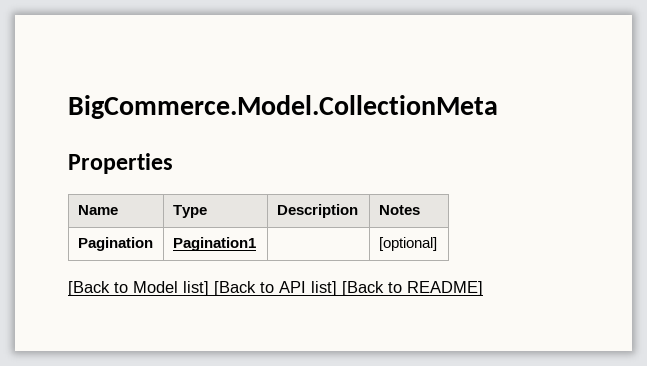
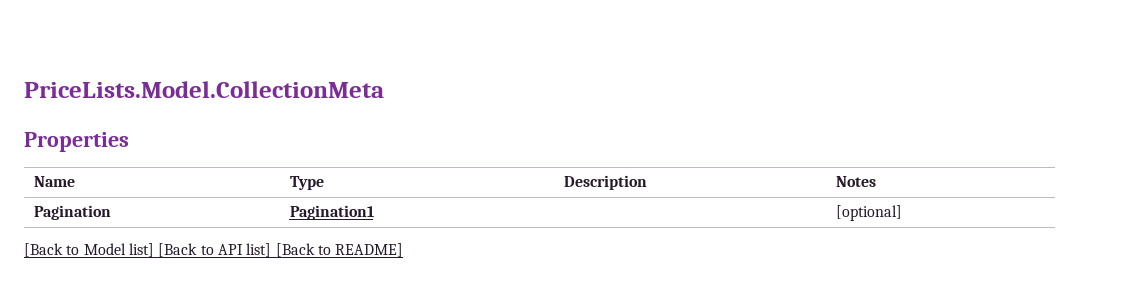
- BigCommerce.Model.CollectionMeta
+ PriceLists.Model.CollectionMeta

